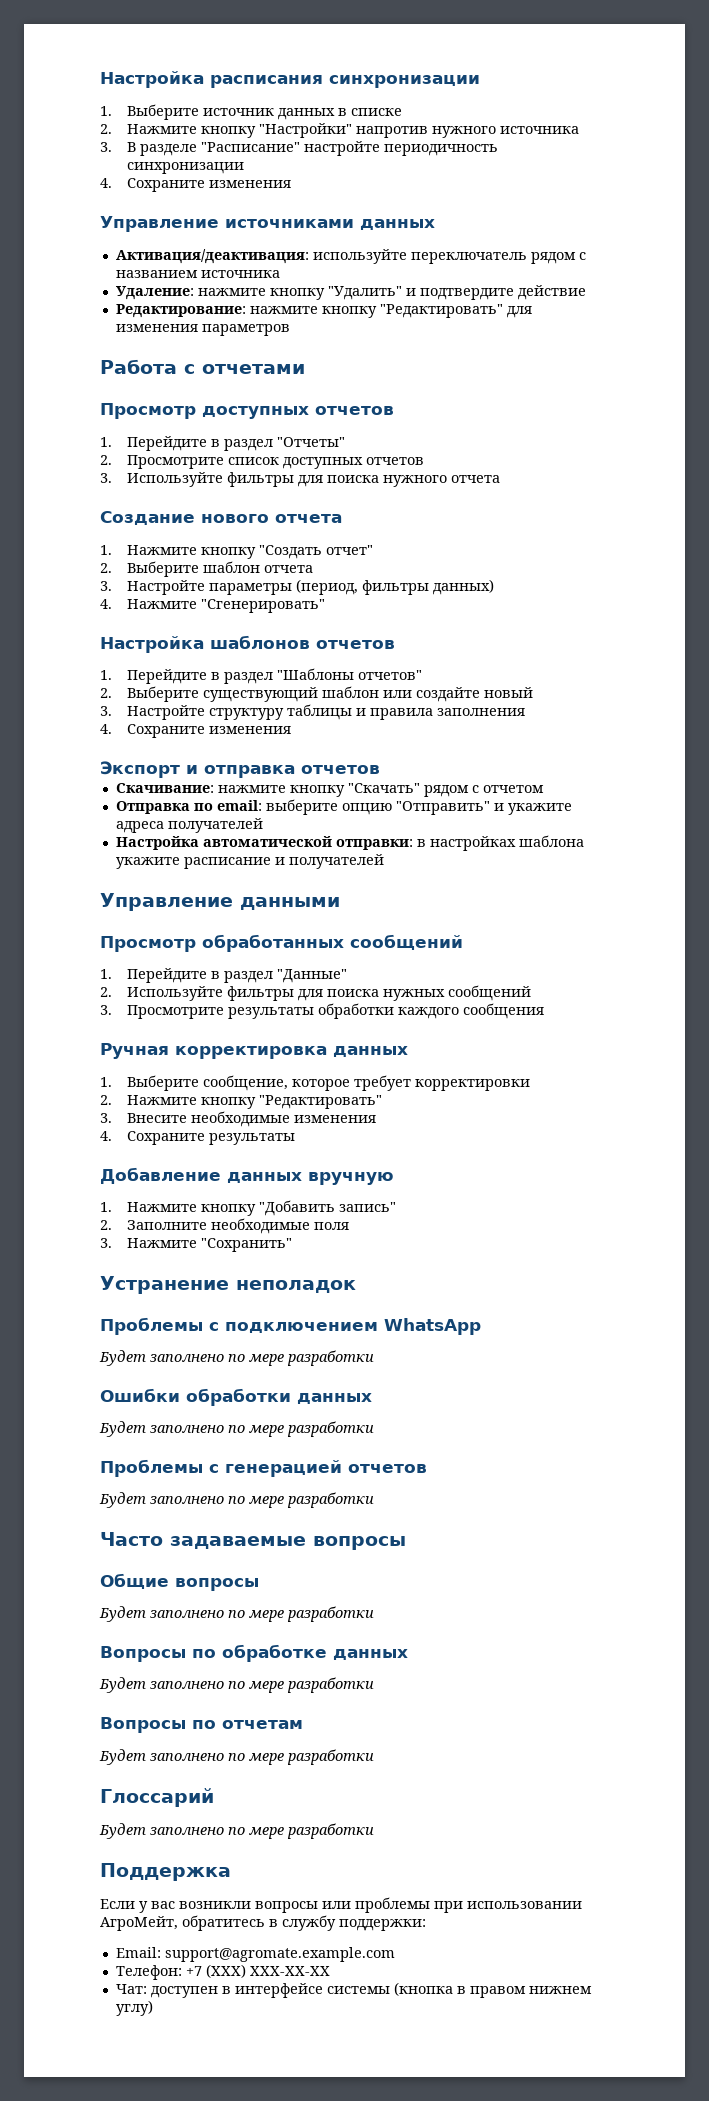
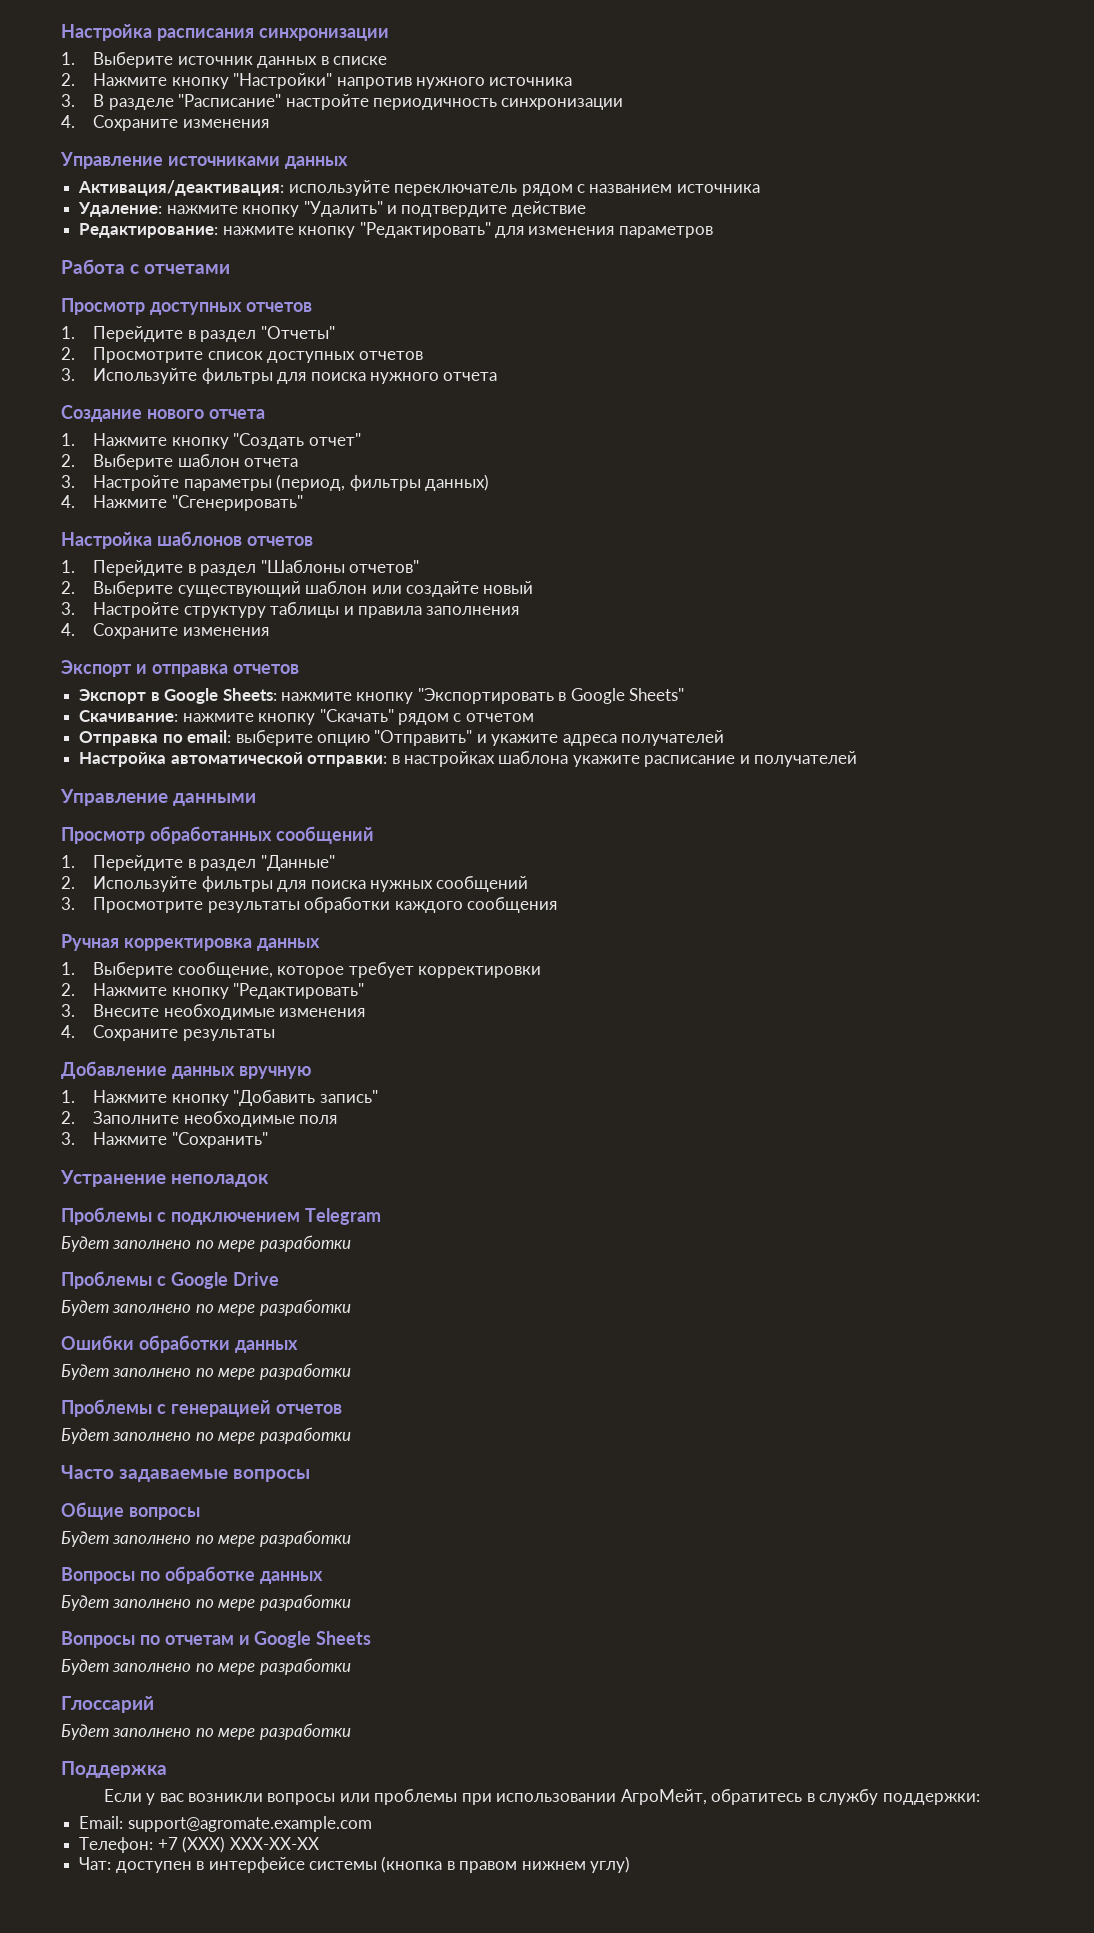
+ Экспорт в Google Sheets: нажмите кнопку "Экспортировать в Google Sheets"
- Проблемы с подключением WhatsApp
+ Проблемы с подключением Telegram
+ Будет заполнено по мере разработки
+ Проблемы с Google Drive
- Вопросы по отчетам
+ Вопросы по отчетам и Google Sheets

